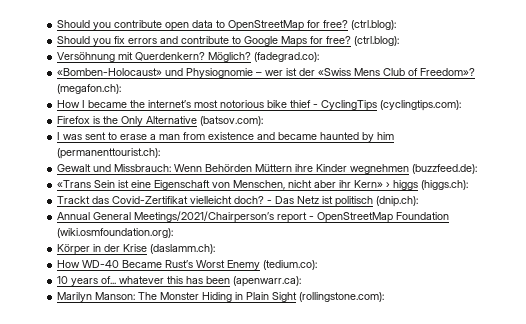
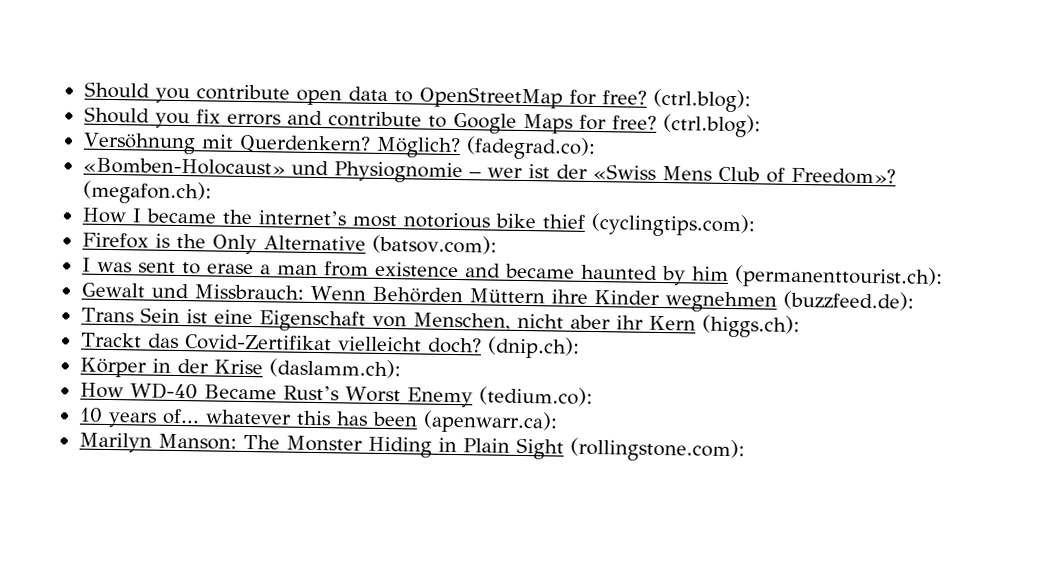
- How I became the internet’s most notorious bike thief - CyclingTips (cyclingtips.com):
+ How I became the internet’s most notorious bike thief (cyclingtips.com):
- «Trans Sein ist eine Eigenschaft von Menschen, nicht aber ihr Kern» › higgs (higgs.ch):
+ Trans Sein ist eine Eigenschaft von Menschen, nicht aber ihr Kern (higgs.ch):
- - Das Netz ist politisch (dnip.ch):
- Annual General Meetings/2021/Chairperson’s report - OpenStreetMap Foundation (wiki.osmfoundation.org):
+ (dnip.ch):

